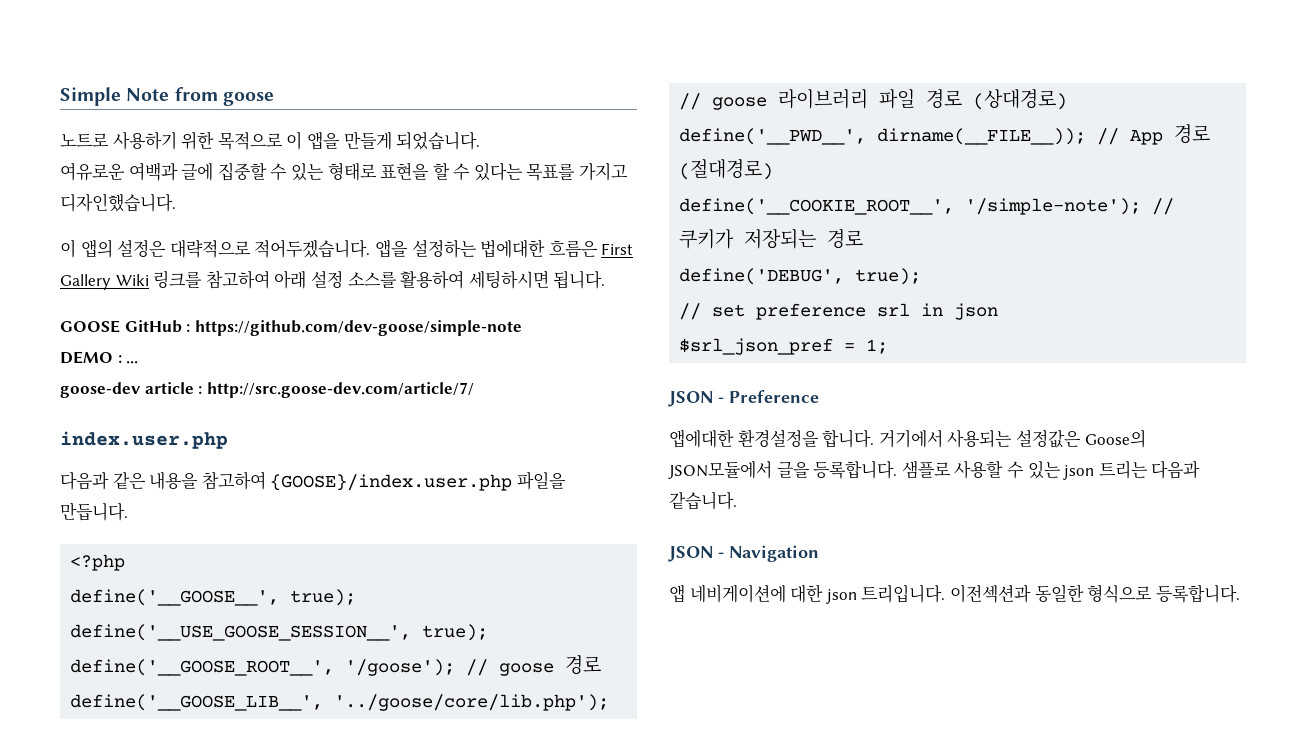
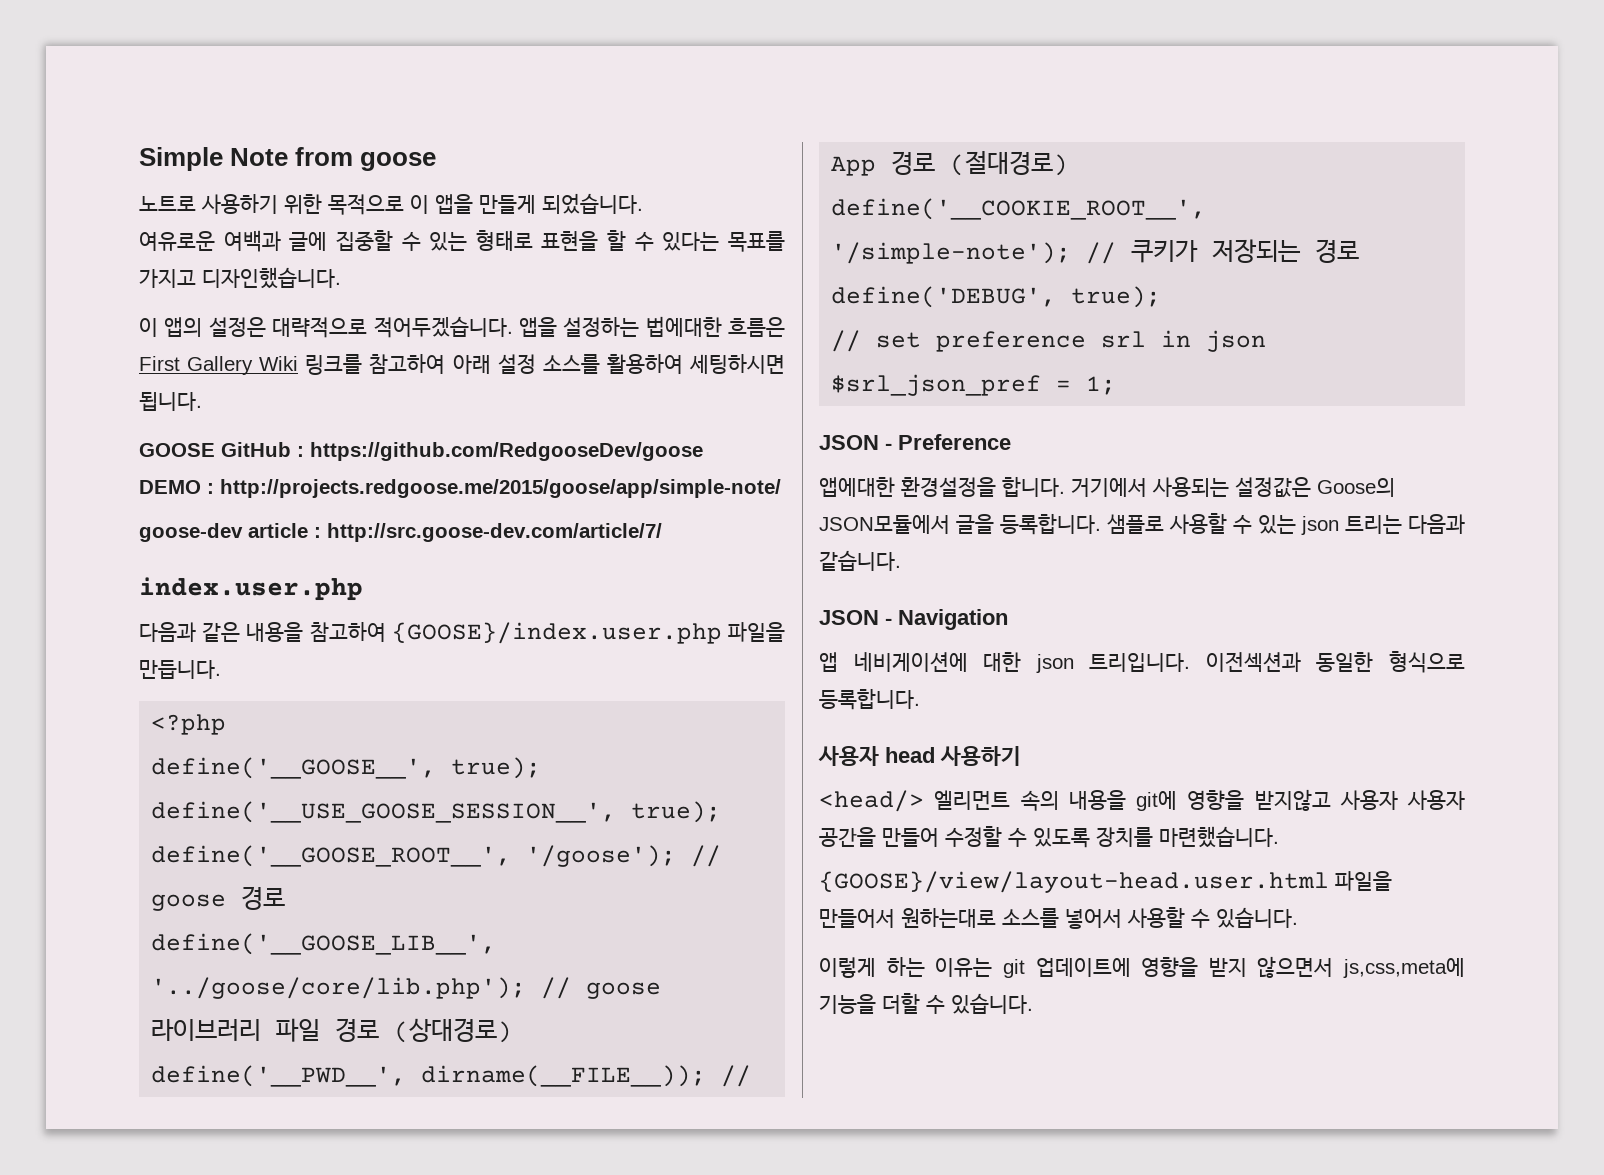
- GOOSE GitHub : https://github.com/dev-goose/simple-note
+ GOOSE GitHub : https://github.com/RedgooseDev/goose
- DEMO : ...
+ DEMO : http://projects.redgoose.me/2015/goose/app/simple-note/
+ 사용자 head 사용하기
+ <head/> 엘리먼트 속의 내용을 git에 영향을 받지않고 사용자 사용자 공간을 만들어 수정할 수 있도록 장치를 마련했습니다.
+ {GOOSE}/view/layout-head.user.html 파일을 만들어서 원하는대로 소스를 넣어서 사용할 수 있습니다.
+ 이렇게 하는 이유는 git 업데이트에 영향을 받지 않으면서 js,css,meta에 기능을 더할 수 있습니다.

